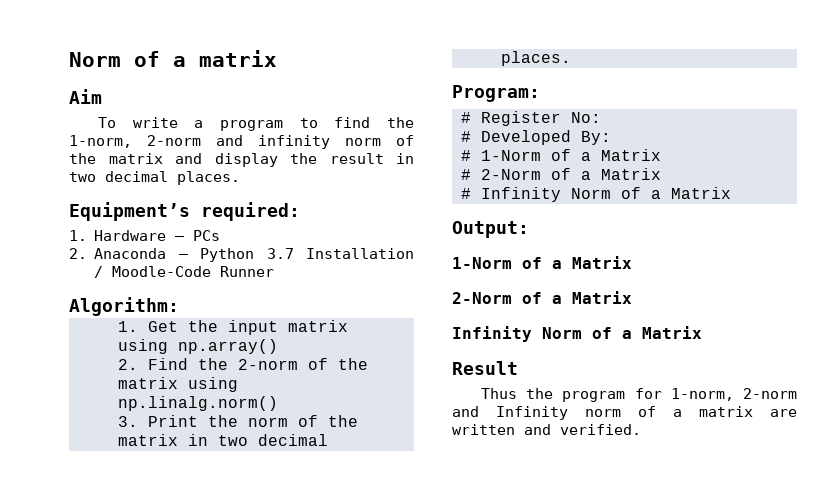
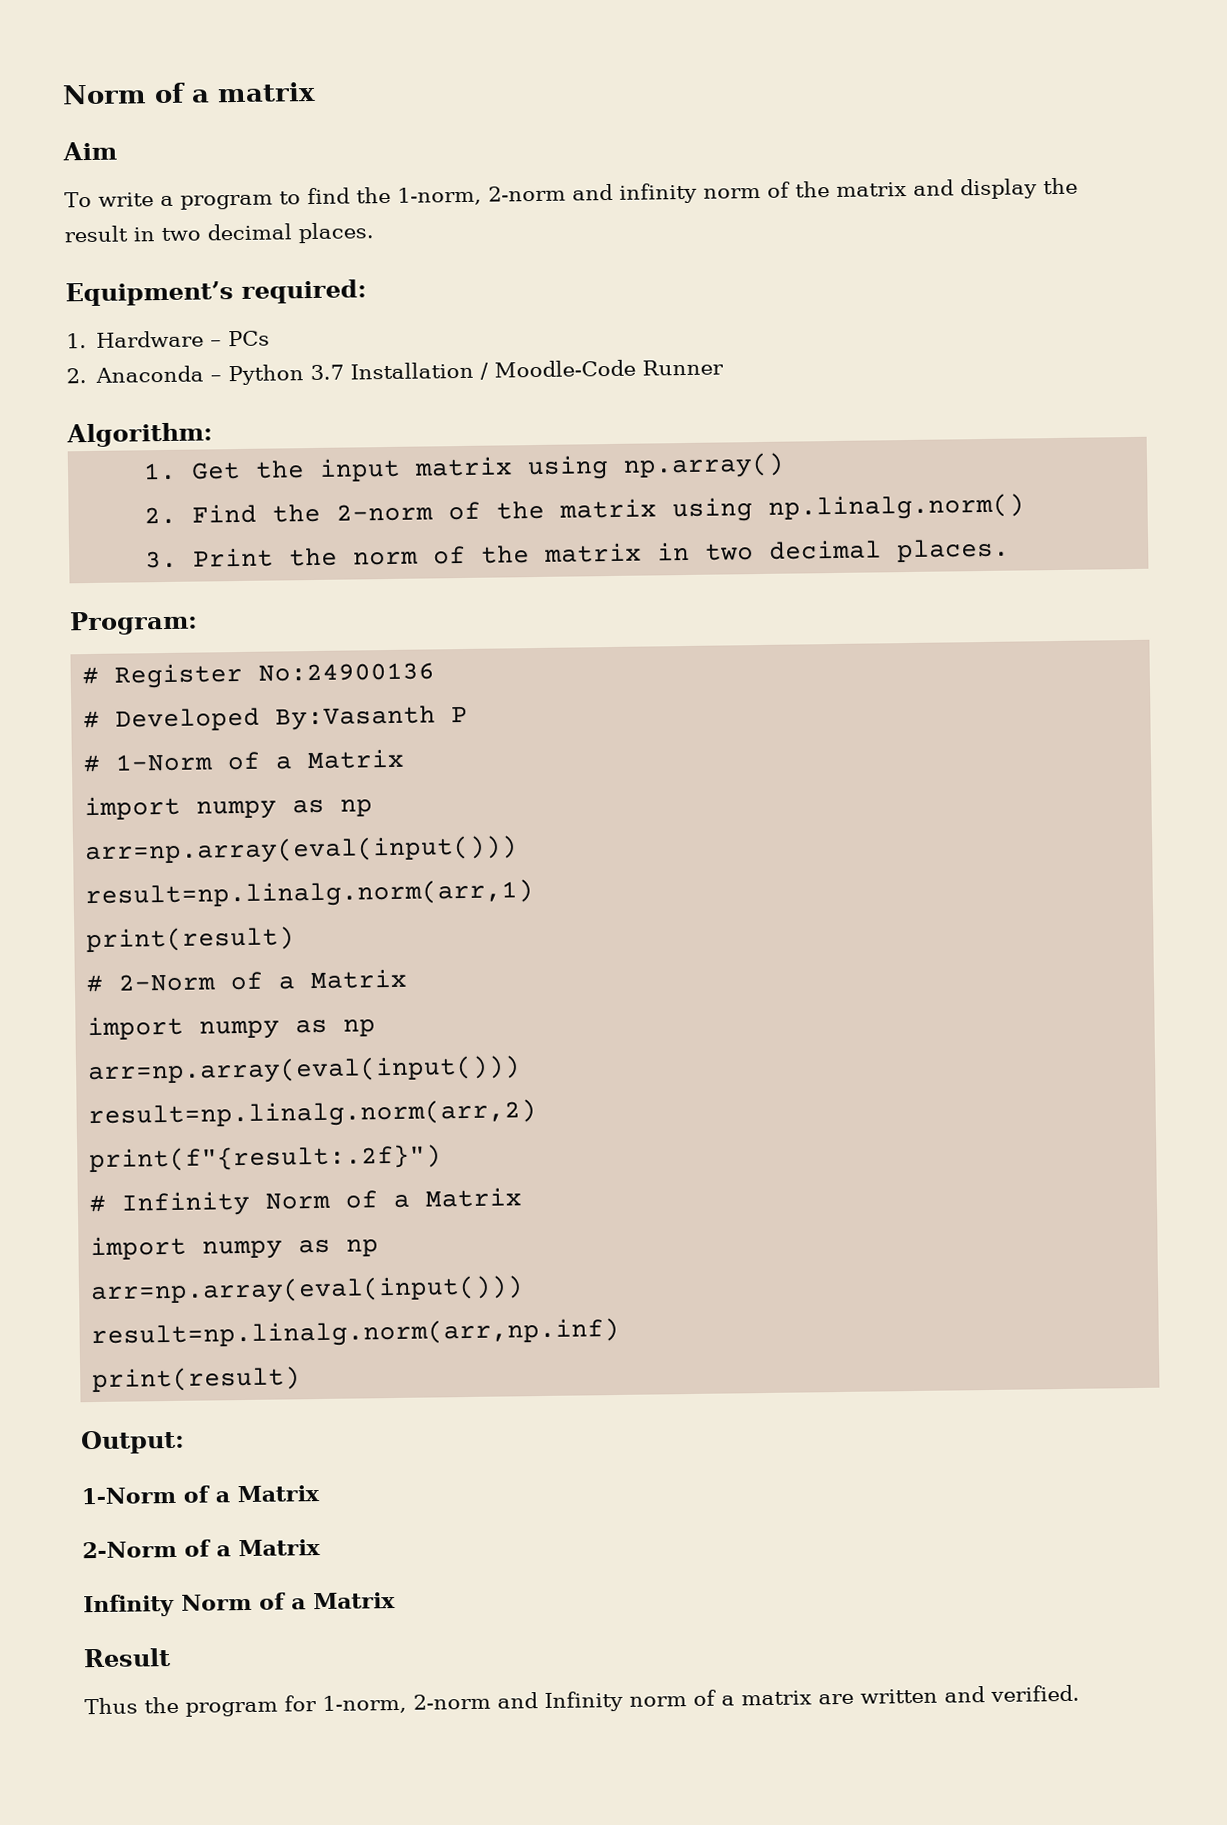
- # Register No:
+ # Register No:24900136
- # Developed By:
+ # Developed By:Vasanth P
  # 1-Norm of a Matrix
+ import numpy as np
+ arr=np.array(eval(input()))
+ result=np.linalg.norm(arr,1)
+ print(result)
  # 2-Norm of a Matrix
+ import numpy as np
+ arr=np.array(eval(input()))
+ result=np.linalg.norm(arr,2)
+ print(f"{result:.2f}")
  # Infinity Norm of a Matrix
+ import numpy as np
+ arr=np.array(eval(input()))
+ result=np.linalg.norm(arr,np.inf)
+ print(result)

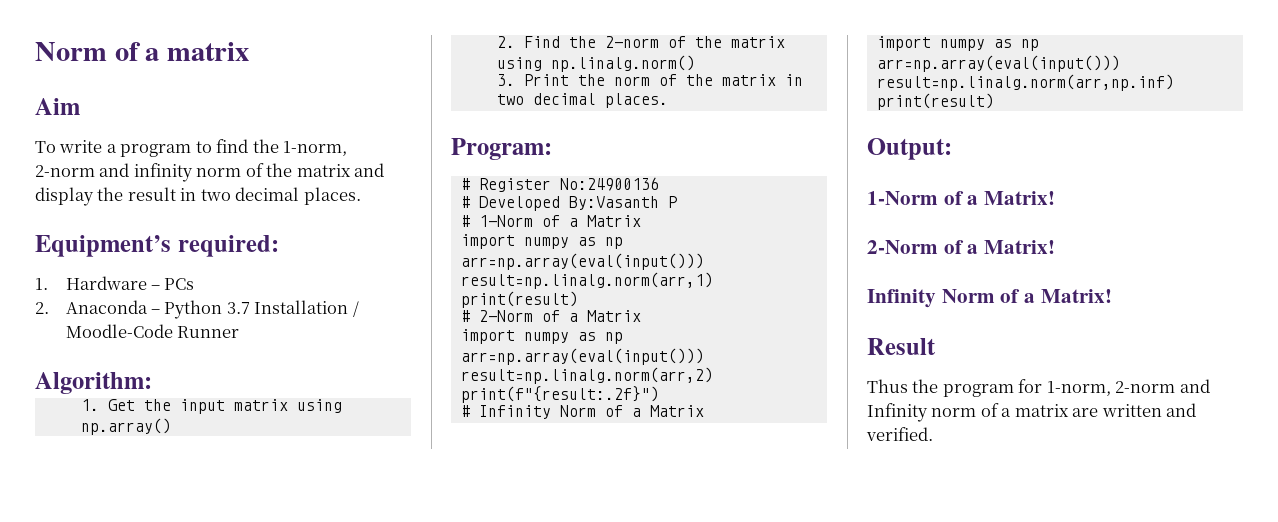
  Output:
- 1-Norm of a Matrix
- 2-Norm of a Matrix
- Infinity Norm of a Matrix
+ 1-Norm of a Matrix!
+ 2-Norm of a Matrix!
+ Infinity Norm of a Matrix!

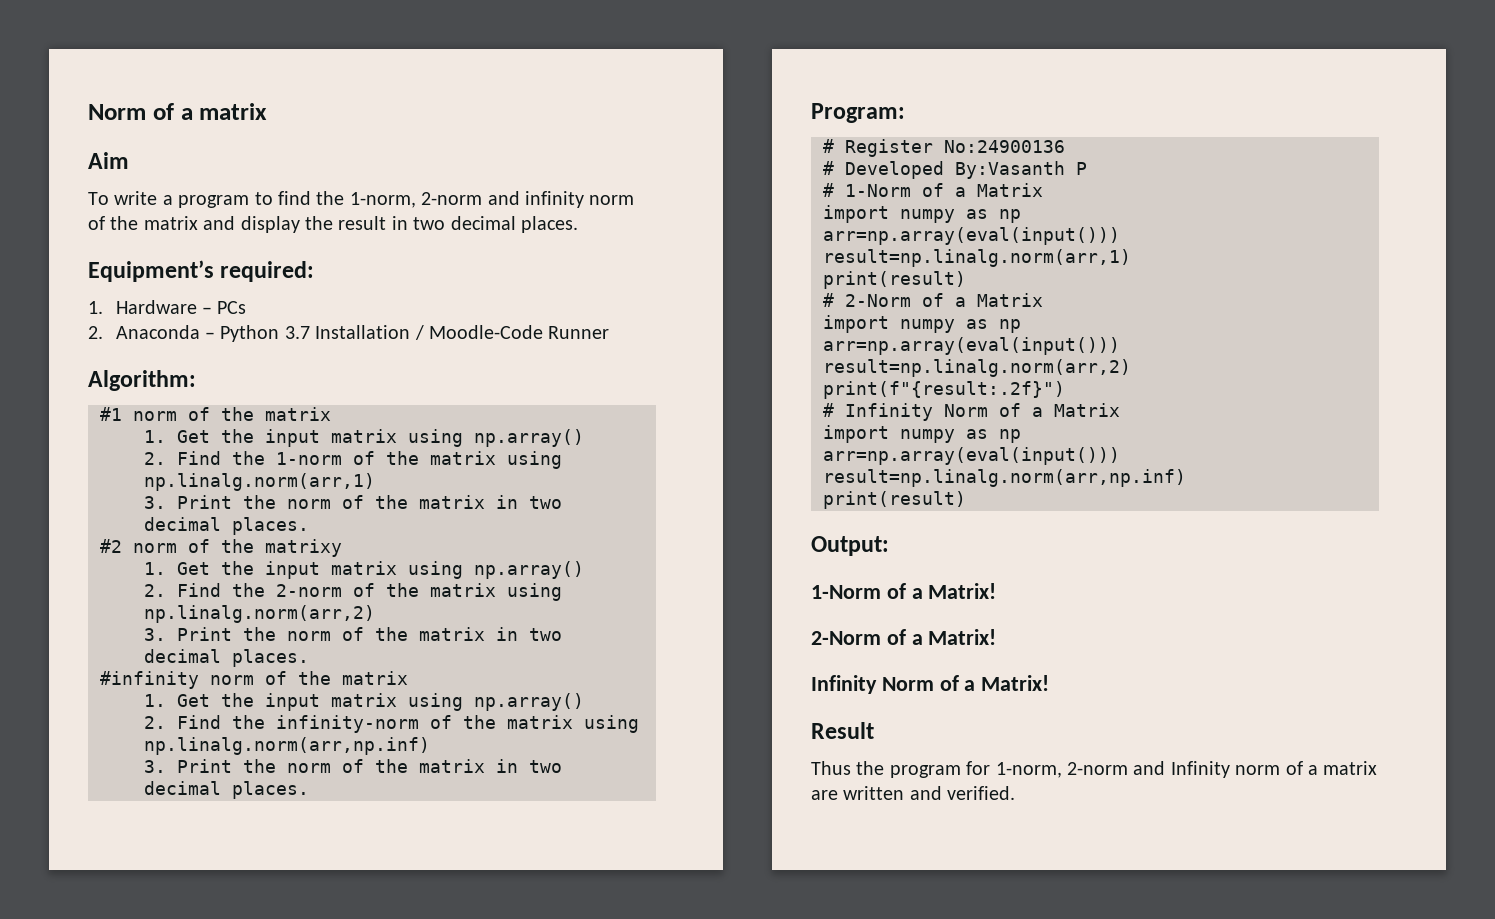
+ #1 norm of the matrix
+ 1. Get the input matrix using np.array()
+ 2. Find the 1-norm of the matrix using np.linalg.norm(arr,1)
+ 3. Print the norm of the matrix in two decimal places.
+ #2 norm of the matrixy
- 2. Find the 2-norm of the matrix using np.linalg.norm()
+ 2. Find the 2-norm of the matrix using np.linalg.norm(arr,2)
+ 3. Print the norm of the matrix in two decimal places.
+ #infinity norm of the matrix
+ 1. Get the input matrix using np.array()
+ 2. Find the infinity-norm of the matrix using np.linalg.norm(arr,np.inf)

